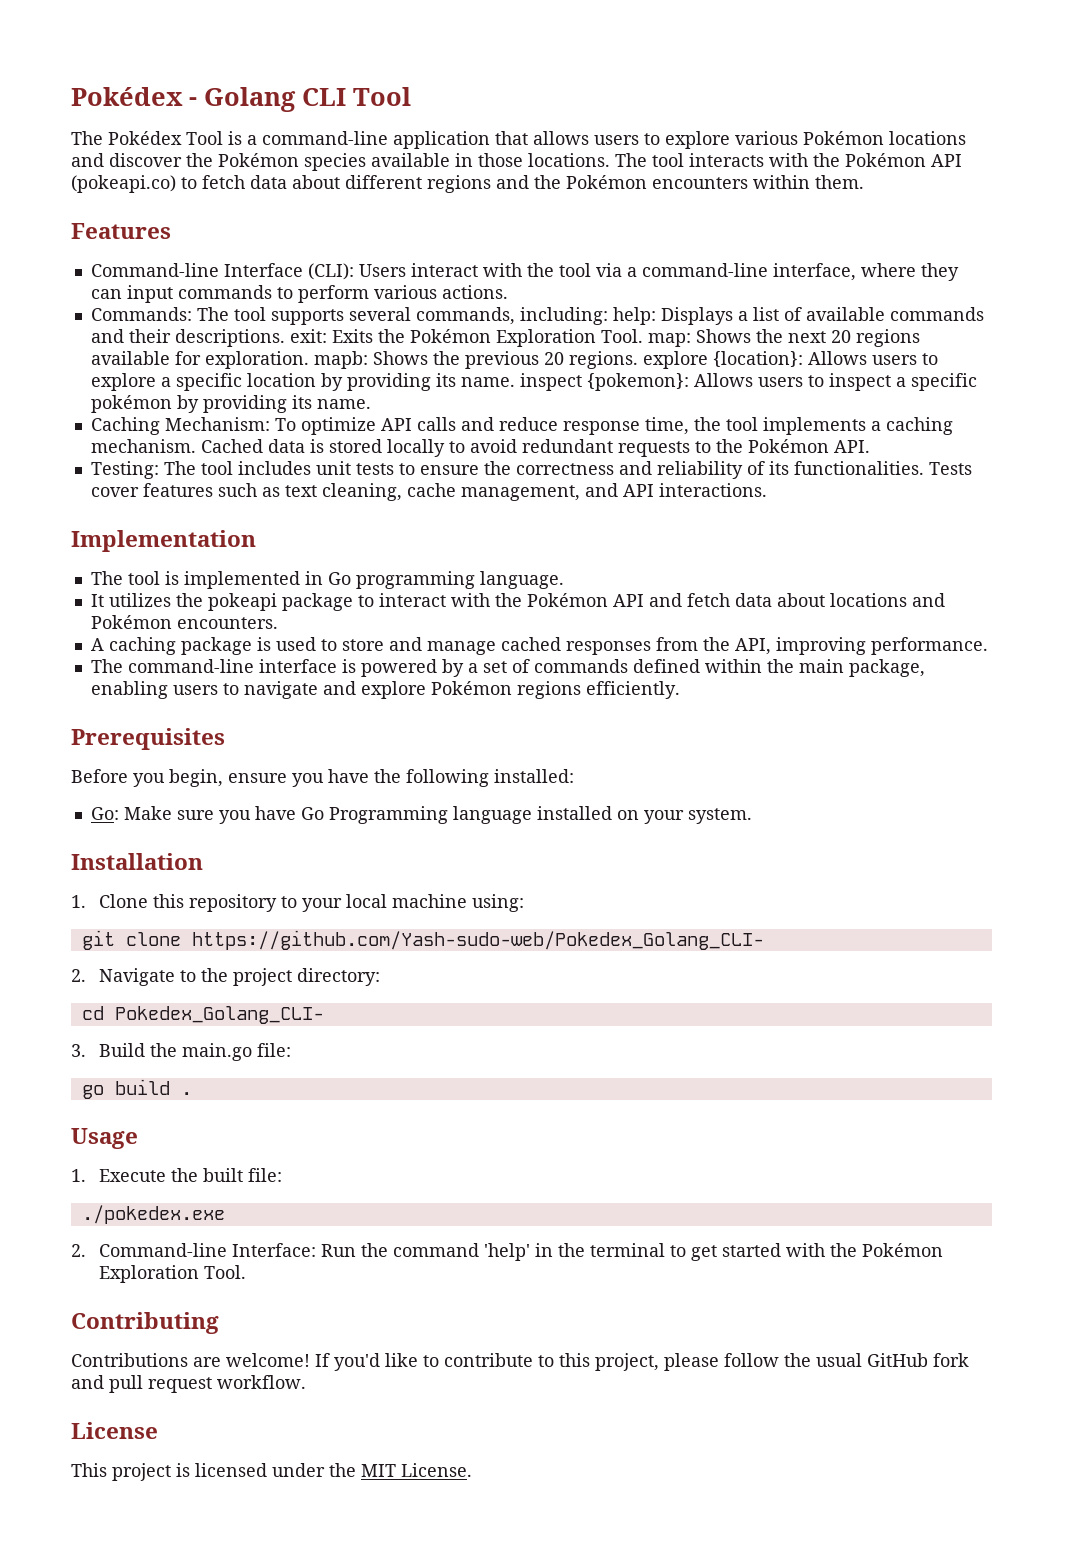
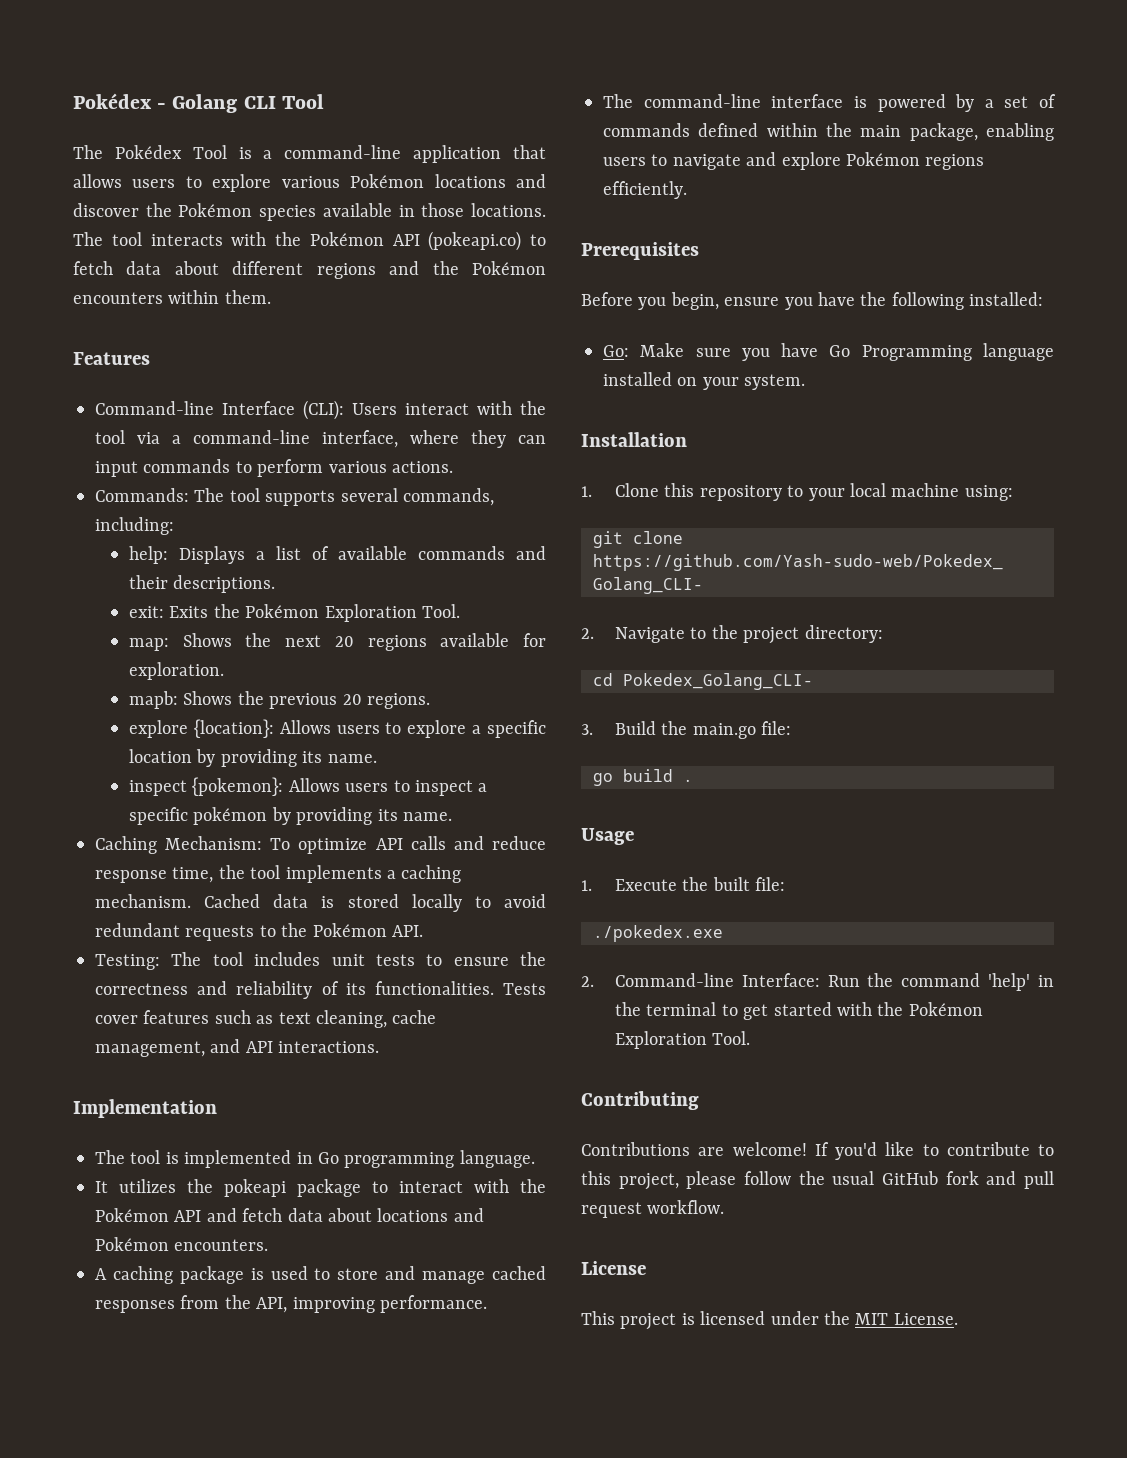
- The tool supports several commands, including: help:
+ The tool supports several commands, including:
+ help:
- Displays a list of available commands and their descriptions. exit:
+ Displays a list of available commands and their descriptions.
+ exit:
- Exits the Pokémon Exploration Tool. map:
+ Exits the Pokémon Exploration Tool.
+ map:
- Shows the next 20 regions available for exploration. mapb:
+ Shows the next 20 regions available for exploration.
+ mapb:
- Shows the previous 20 regions. explore {location}:
+ Shows the previous 20 regions.
+ explore {location}:
- Allows users to explore a specific location by providing its name. inspect {pokemon}:
+ Allows users to explore a specific location by providing its name.
+ inspect {pokemon}:

